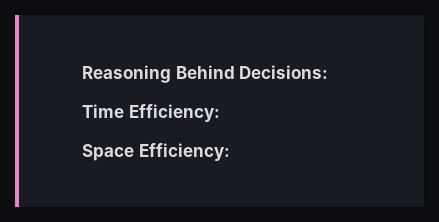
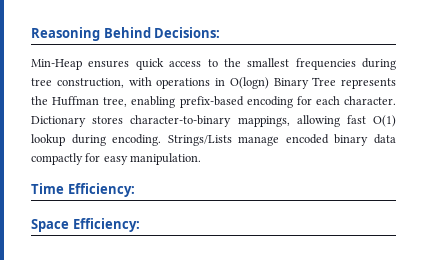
+ Min-Heap ensures quick access to the smallest frequencies during tree construction, with operations in O(logn) Binary Tree represents the Huffman tree, enabling prefix-based encoding for each character. Dictionary stores character-to-binary mappings, allowing fast O(1) lookup during encoding. Strings/Lists manage encoded binary data compactly for easy manipulation.

